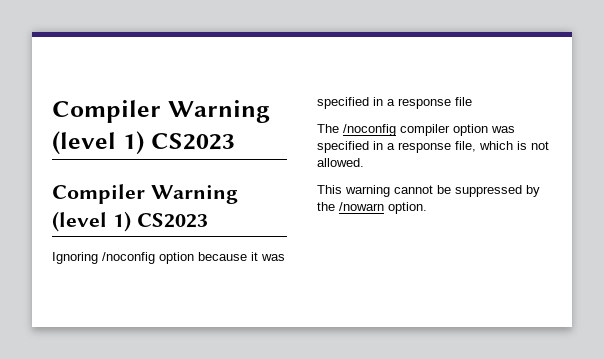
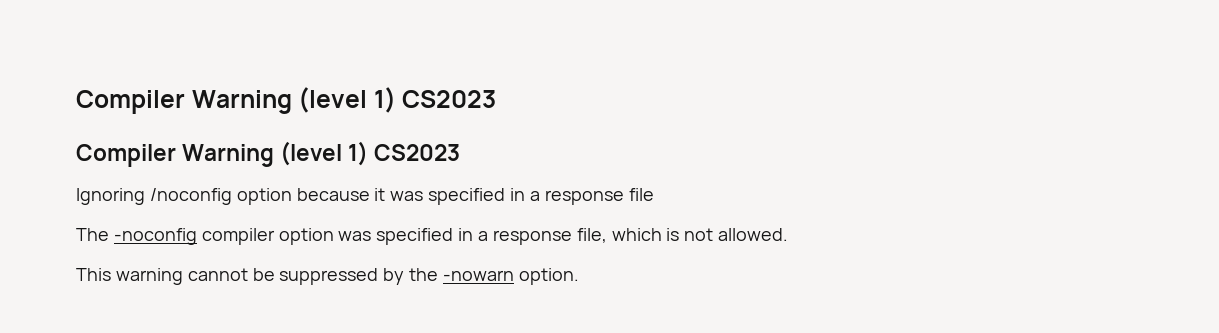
- The /noconfig compiler option was specified in a response file, which is not allowed.
+ The -noconfig compiler option was specified in a response file, which is not allowed.
- This warning cannot be suppressed by the /nowarn option.
+ This warning cannot be suppressed by the -nowarn option.

